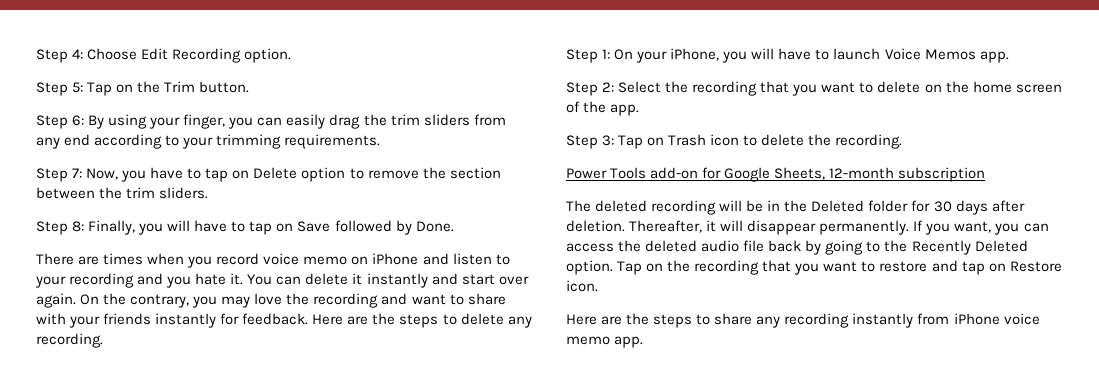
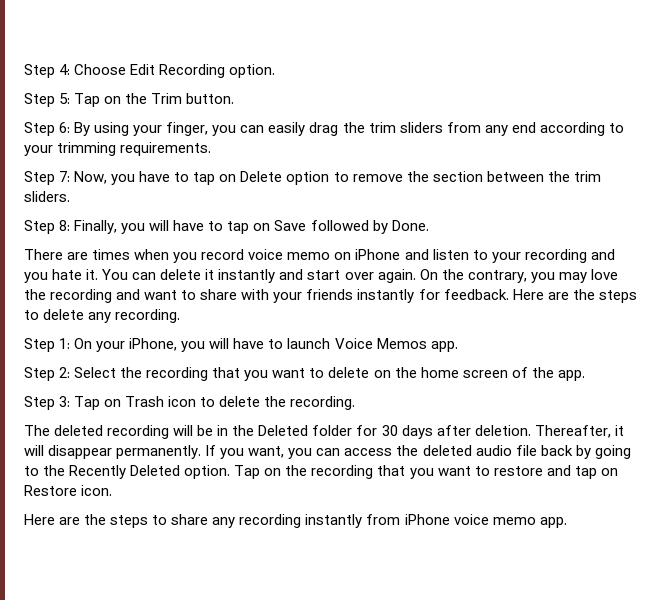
- Power Tools add-on for Google Sheets, 12-month subscription

